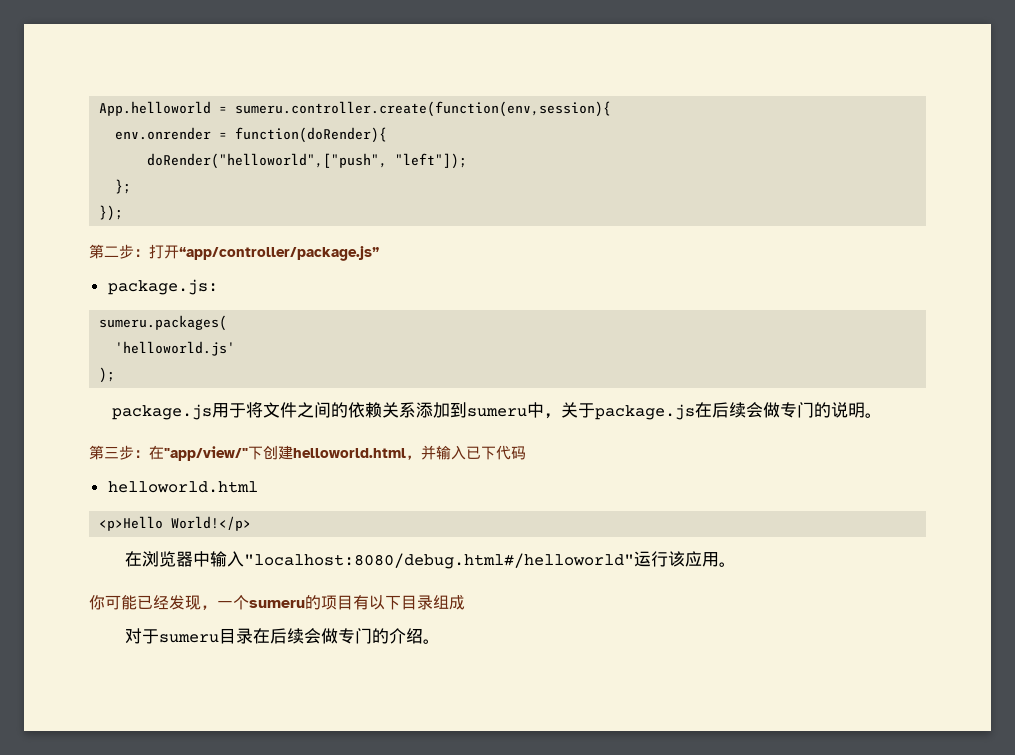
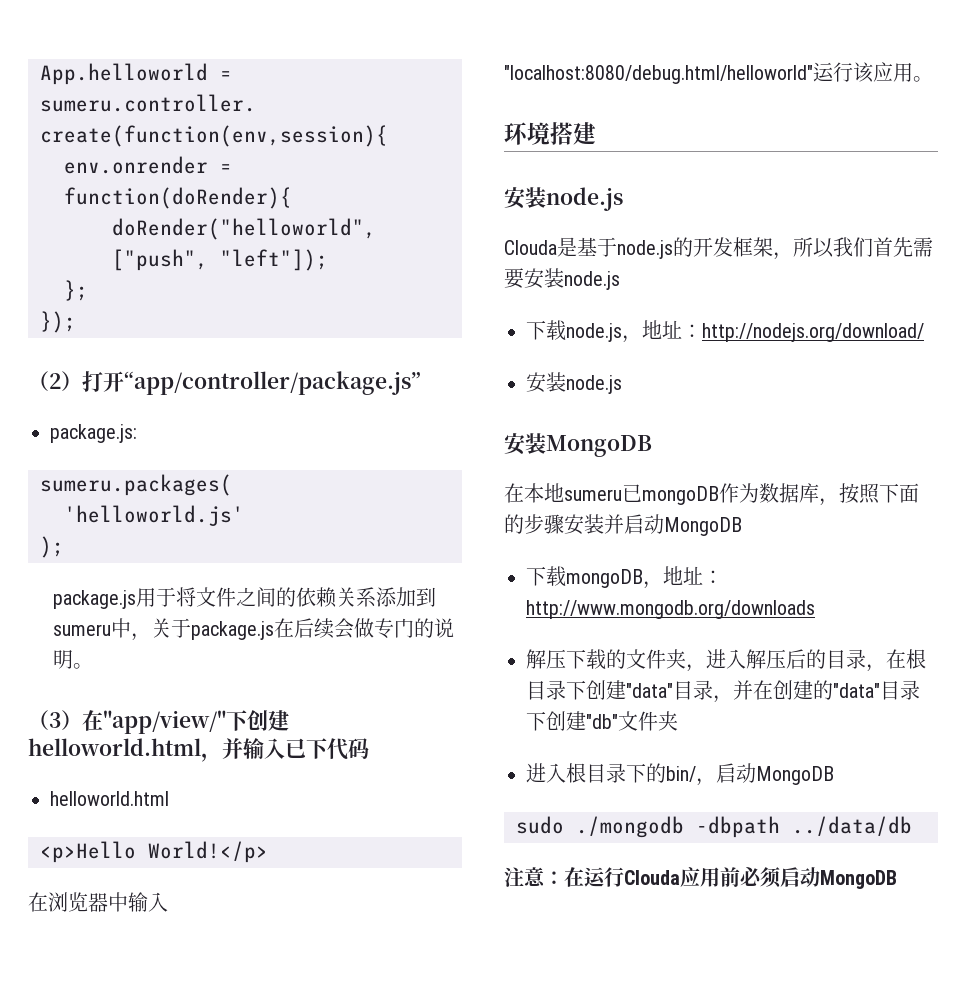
- 第二步：打开“app/controller/package.js”
+ （2）打开“app/controller/package.js”
- 第三步：在"app/view/"下创建helloworld.html，并输入已下代码
+ （3）在"app/view/"下创建helloworld.html，并输入已下代码
- 在浏览器中输入"localhost:8080/debug.html#/helloworld"运行该应用。
+ 在浏览器中输入"localhost:8080/debug.html/helloworld"运行该应用。
- 你可能已经发现，一个sumeru的项目有以下目录组成
- 对于sumeru目录在后续会做专门的介绍。
+ 环境搭建
+ 安装node.js
+ Clouda是基于node.js的开发框架，所以我们首先需要安装node.js
+ 下载node.js，地址：http://nodejs.org/download/
+ 安装node.js
+ 安装MongoDB
+ 在本地sumeru已mongoDB作为数据库，按照下面的步骤安装并启动MongoDB
+ 下载mongoDB，地址：http://www.mongodb.org/downloads
+ 解压下载的文件夹，进入解压后的目录，在根目录下创建"data"目录，并在创建的"data"目录下创建"db"文件夹
+ 进入根目录下的bin/，启动MongoDB
+ sudo ./mongodb -dbpath ../data/db
+ 注意：在运行Clouda应用前必须启动MongoDB

